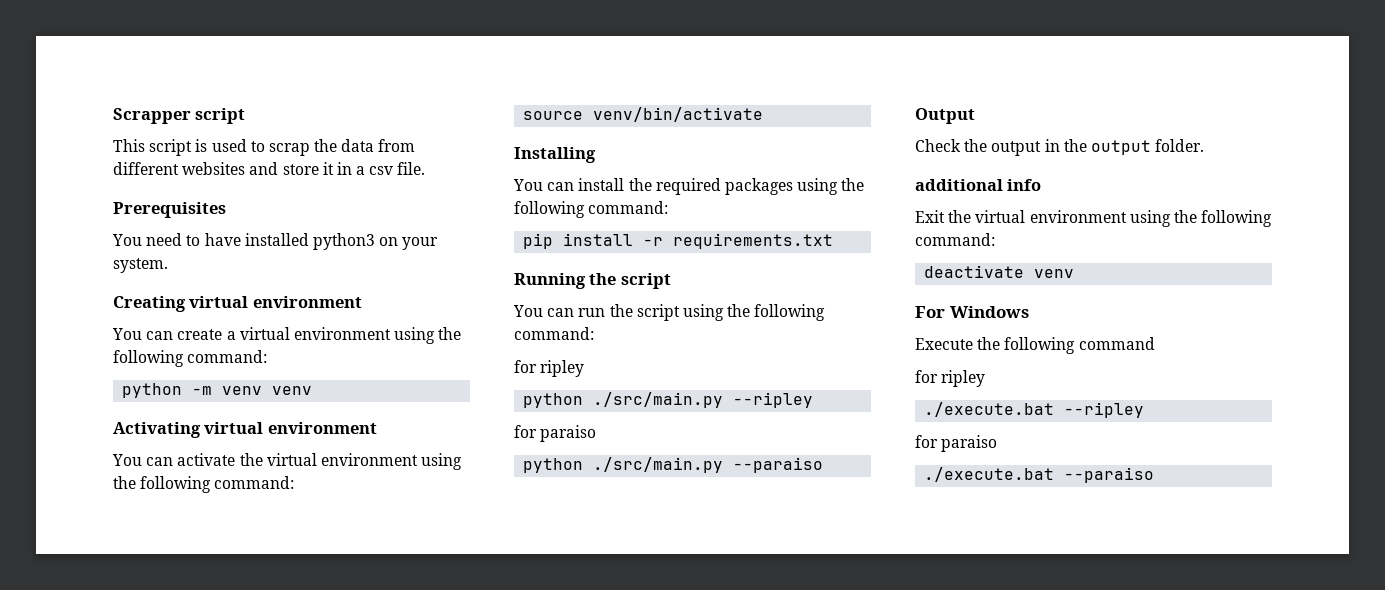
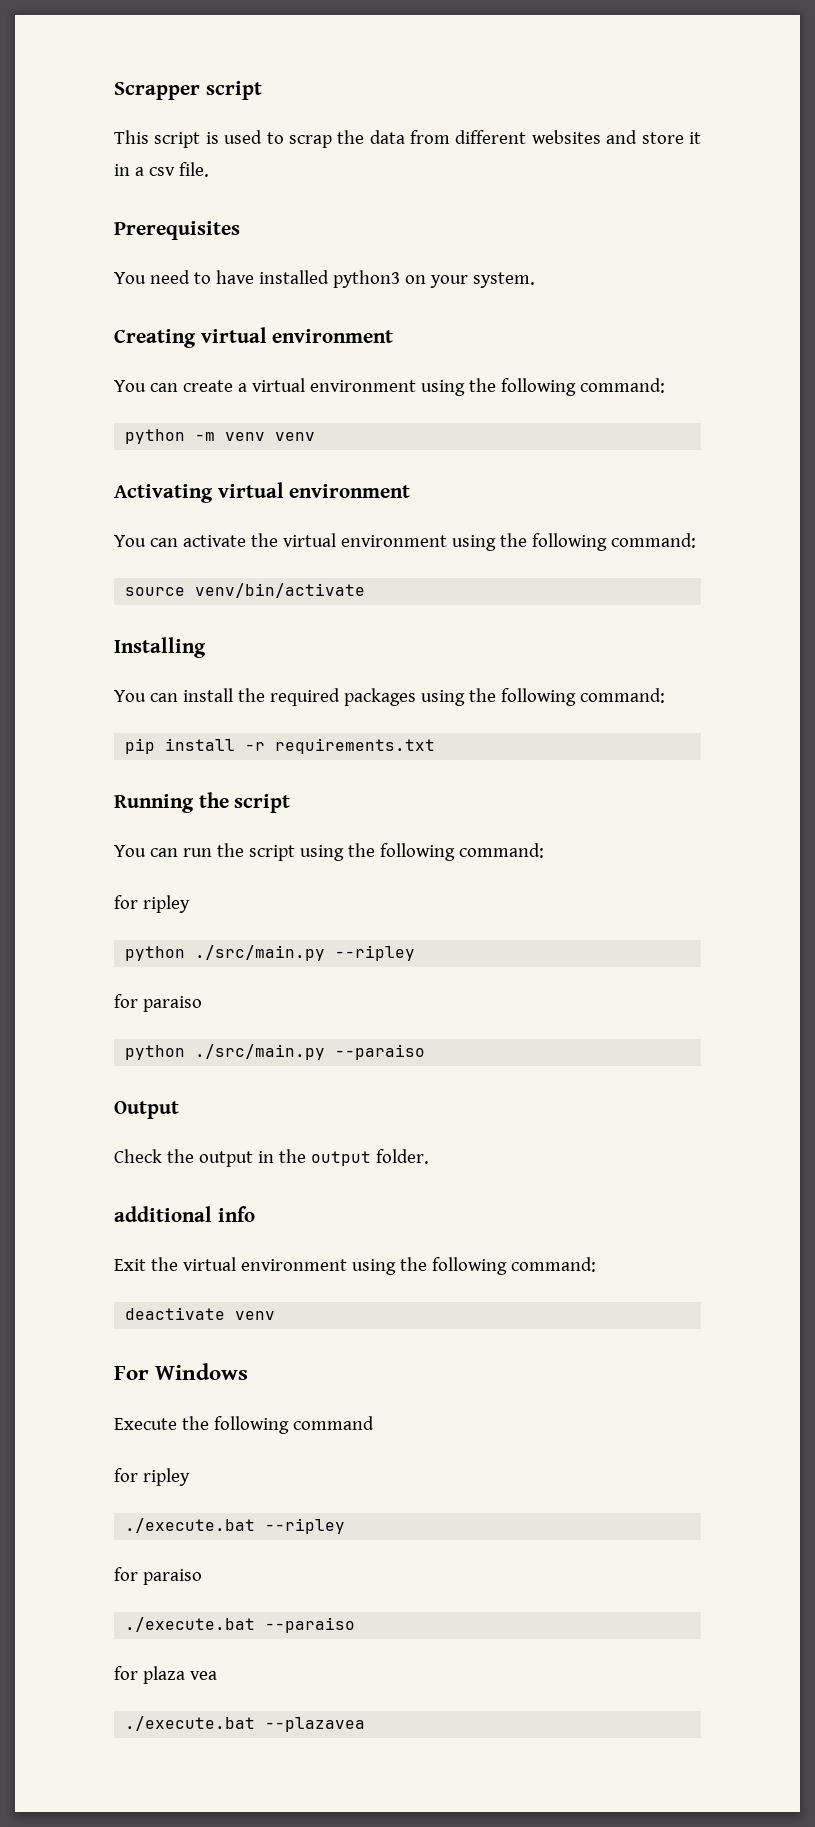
+ for plaza vea
+ ./execute.bat --plazavea

